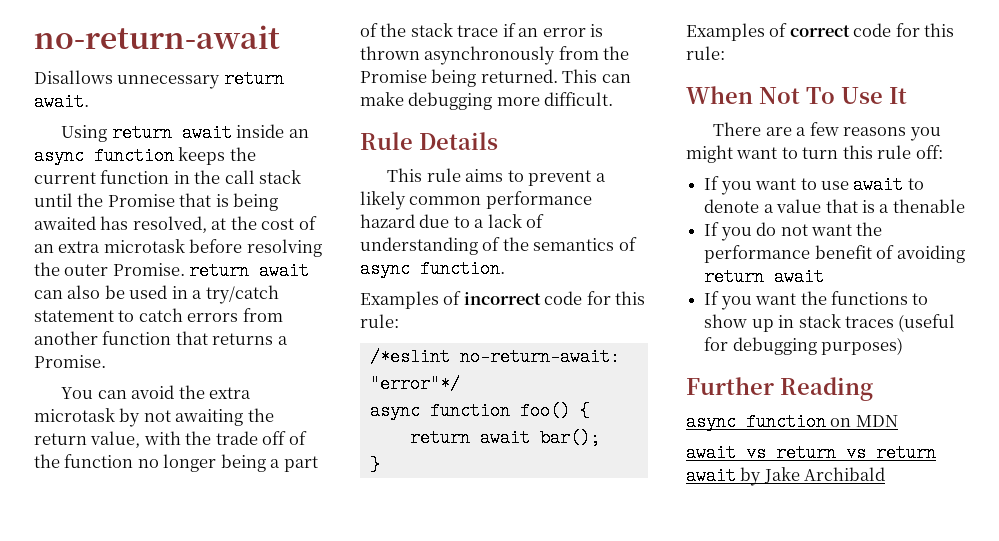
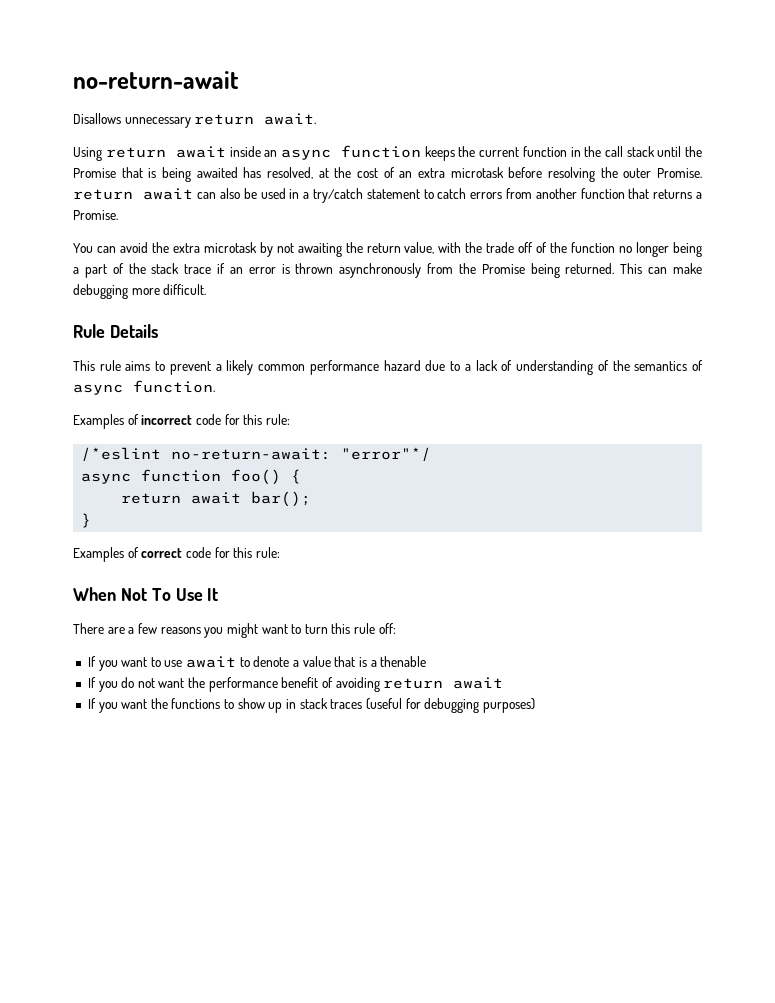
- Further Reading
- async function on MDN
- await vs return vs return await by Jake Archibald

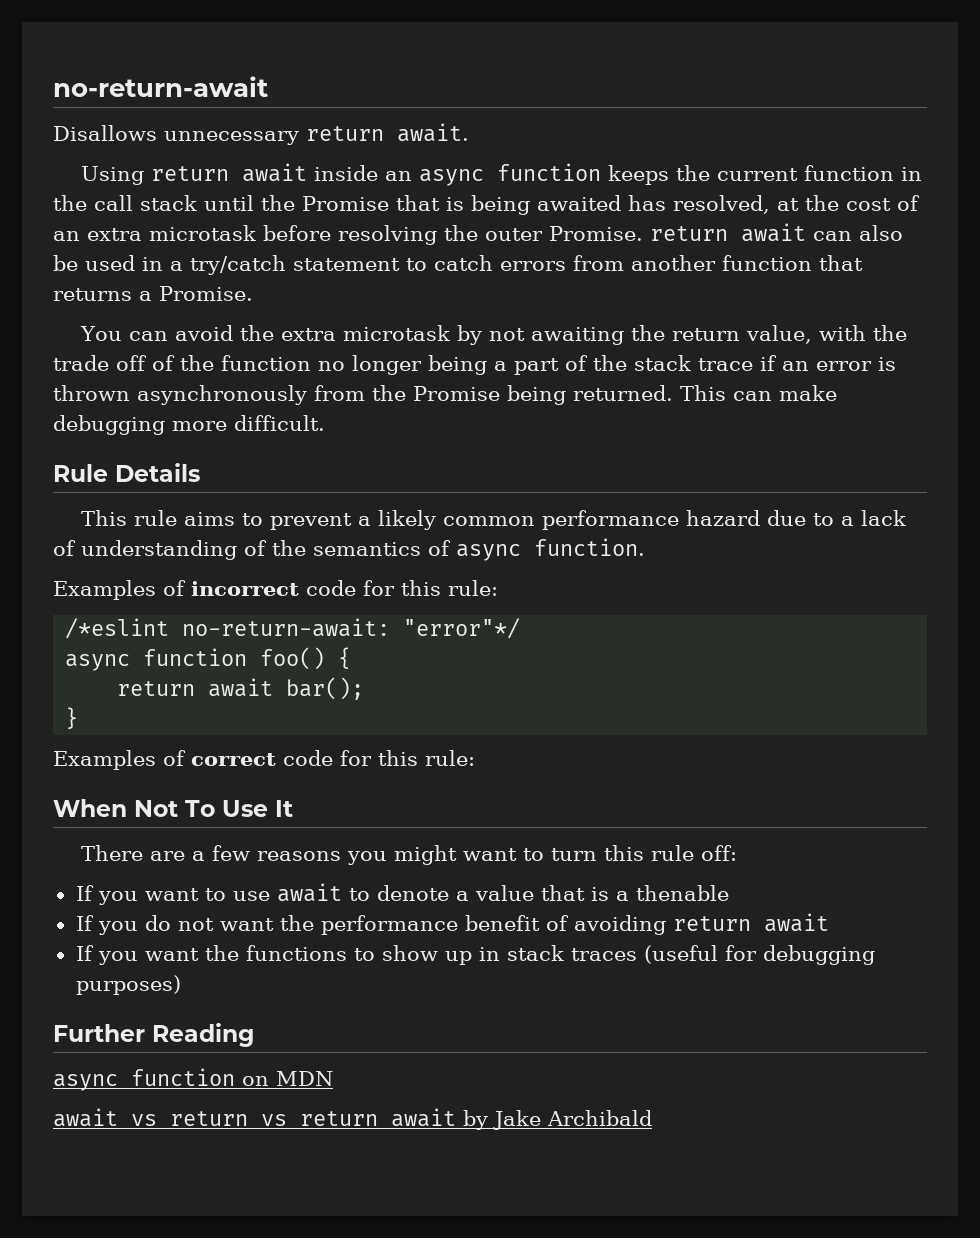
+ Further Reading
+ async function on MDN
+ await vs return vs return await by Jake Archibald

